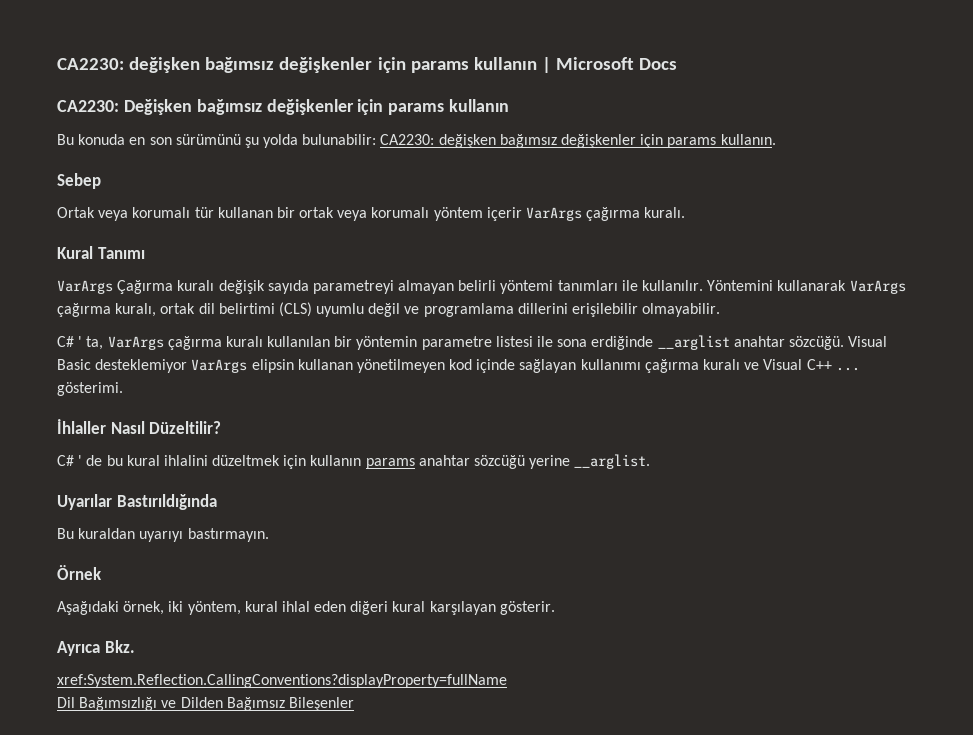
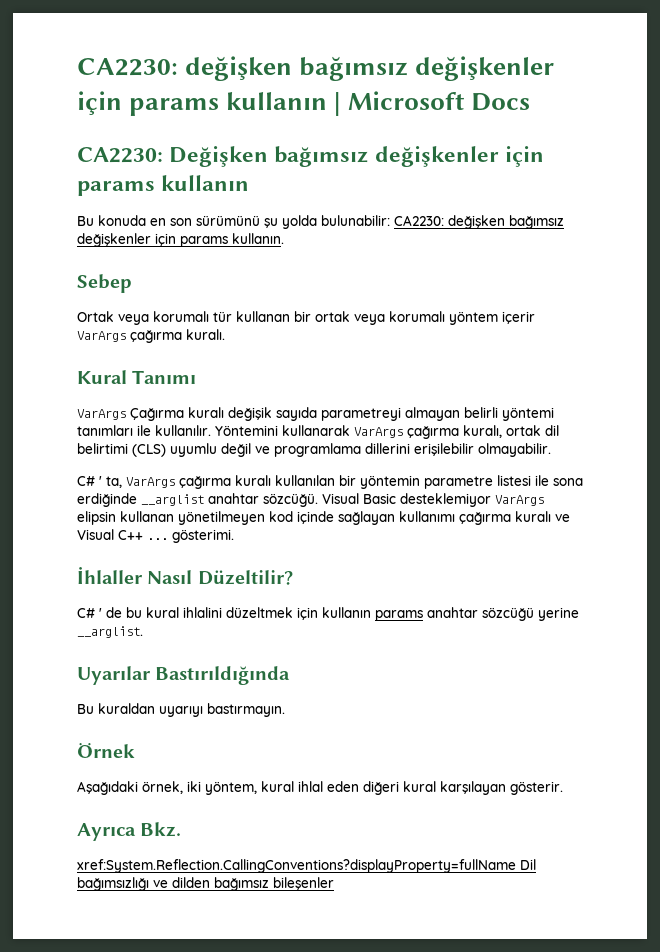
- xref:System.Reflection.CallingConventions?displayProperty=fullName
- Dil Bağımsızlığı ve Dilden Bağımsız Bileşenler
+ xref:System.Reflection.CallingConventions?displayProperty=fullName Dil bağımsızlığı ve dilden bağımsız bileşenler

